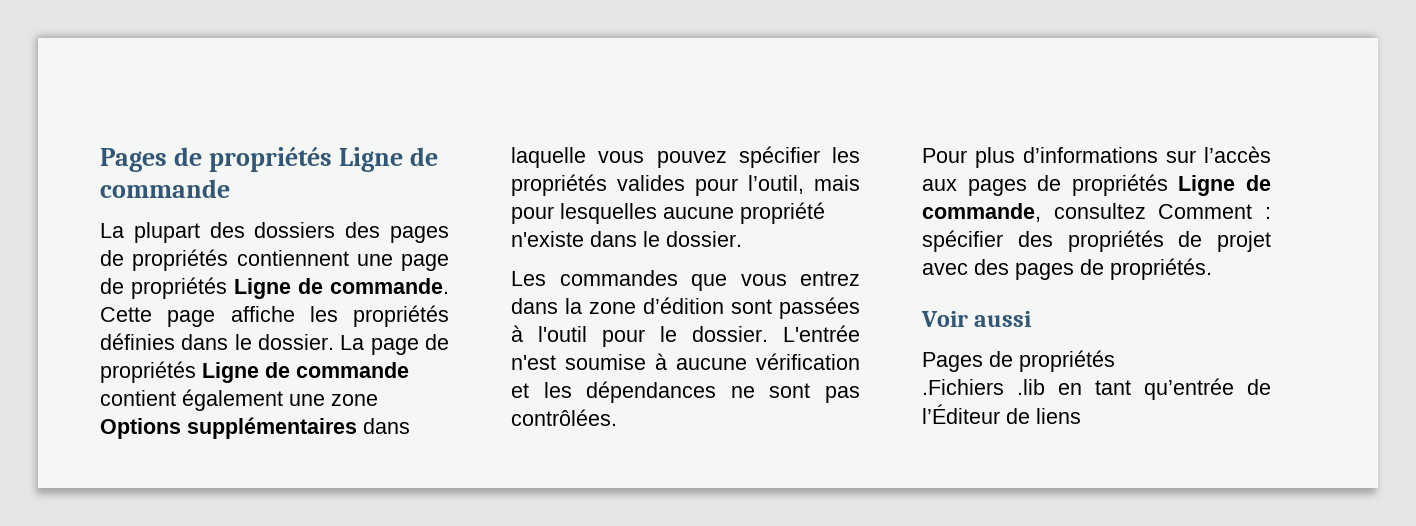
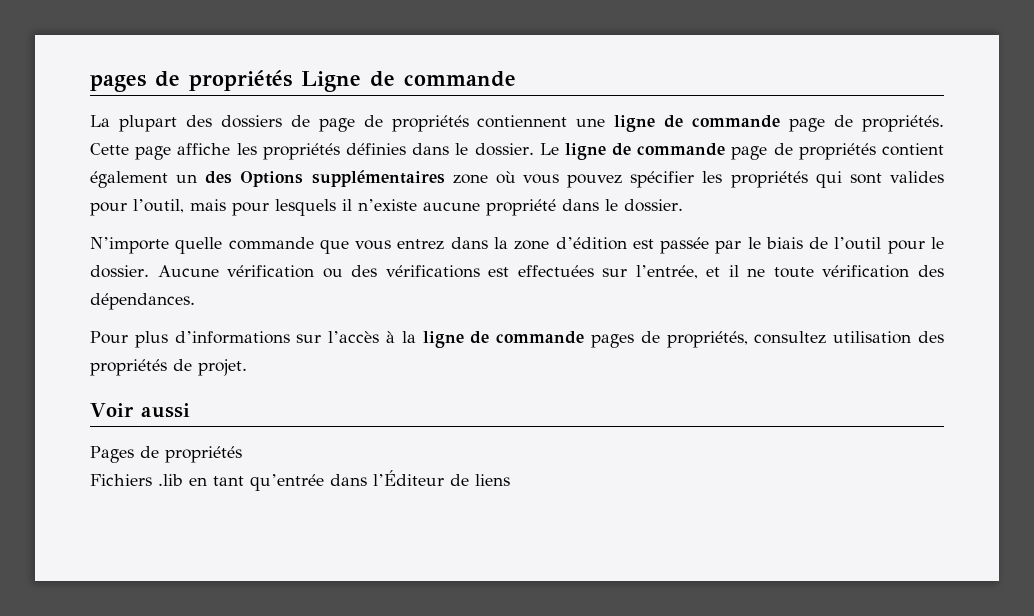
- Pages de propriétés Ligne de commande
+ pages de propriétés Ligne de commande
- La plupart des dossiers des pages de propriétés contiennent une page de propriétés Ligne de commande.
+ La plupart des dossiers de page de propriétés contiennent une ligne de commande page de propriétés.
- La page de propriétés Ligne de commande contient également une zone Options supplémentaires dans laquelle vous pouvez spécifier les propriétés valides pour l’outil, mais pour lesquelles aucune propriété n'existe dans le dossier.
+ Le ligne de commande page de propriétés contient également un des Options supplémentaires zone où vous pouvez spécifier les propriétés qui sont valides pour l’outil, mais pour lesquels il n’existe aucune propriété dans le dossier.
- Les commandes que vous entrez dans la zone d’édition sont passées à l'outil pour le dossier. L'entrée n'est soumise à aucune vérification et les dépendances ne sont pas contrôlées.
+ N’importe quelle commande que vous entrez dans la zone d’édition est passée par le biais de l’outil pour le dossier. Aucune vérification ou des vérifications est effectuées sur l’entrée, et il ne toute vérification des dépendances.
- Pour plus d’informations sur l’accès aux pages de propriétés Ligne de commande, consultez Comment : spécifier des propriétés de projet avec des pages de propriétés.
+ Pour plus d’informations sur l’accès à la ligne de commande pages de propriétés, consultez utilisation des propriétés de projet.
- .Fichiers .lib en tant qu’entrée de l’Éditeur de liens
+ Fichiers .lib en tant qu’entrée dans l’Éditeur de liens

